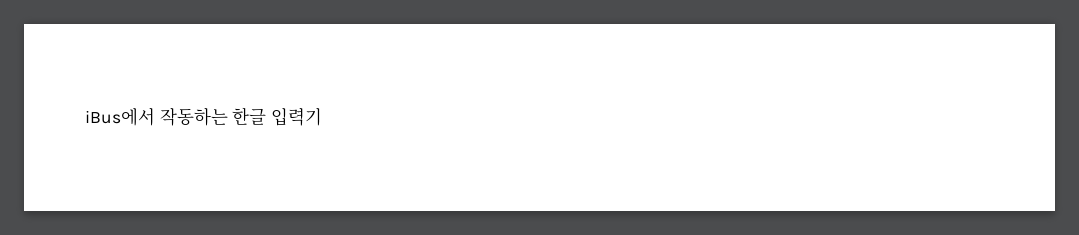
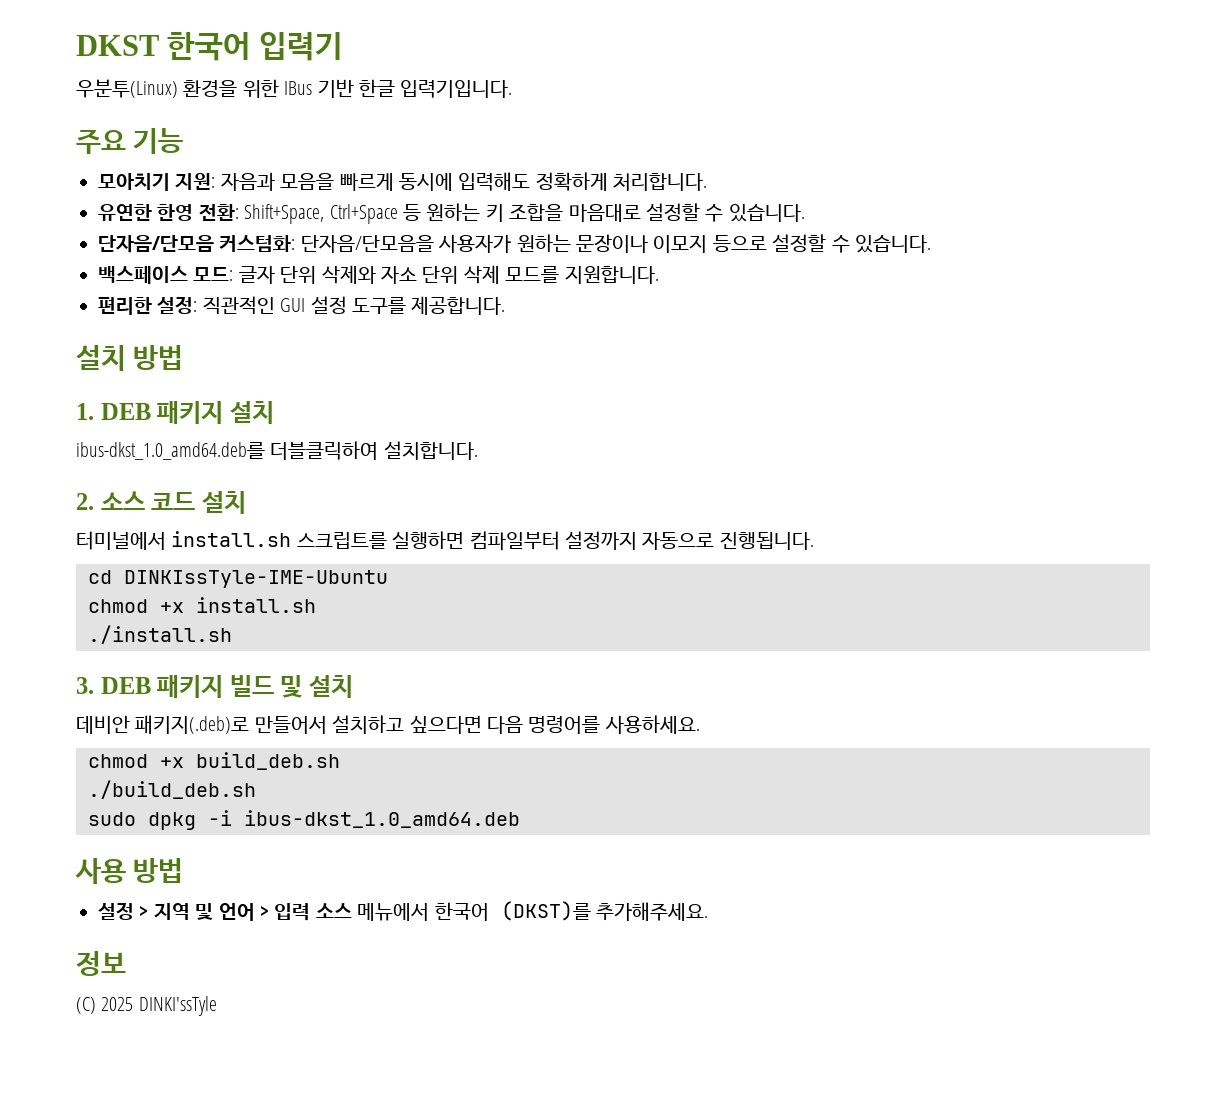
- iBus에서 작동하는 한글 입력기
+ DKST 한국어 입력기
+ 우분투(Linux) 환경을 위한 IBus 기반 한글 입력기입니다.
+ 주요 기능
+ 모아치기 지원: 자음과 모음을 빠르게 동시에 입력해도 정확하게 처리합니다.
+ 유연한 한영 전환: Shift+Space, Ctrl+Space 등 원하는 키 조합을 마음대로 설정할 수 있습니다.
+ 단자음/단모음 커스텀화: 단자음/단모음을 사용자가 원하는 문장이나 이모지 등으로 설정할 수 있습니다.
+ 백스페이스 모드: 글자 단위 삭제와 자소 단위 삭제 모드를 지원합니다.
+ 편리한 설정: 직관적인 GUI 설정 도구를 제공합니다.
+ 설치 방법
+ 1. DEB 패키지 설치
+ ibus-dkst_1.0_amd64.deb를 더블클릭하여 설치합니다.
+ 2. 소스 코드 설치
+ 터미널에서 install.sh 스크립트를 실행하면 컴파일부터 설정까지 자동으로 진행됩니다.
+ cd DINKIssTyle-IME-Ubuntu
+ chmod +x install.sh
+ ./install.sh
+ 3. DEB 패키지 빌드 및 설치
+ 데비안 패키지(.deb)로 만들어서 설치하고 싶으다면 다음 명령어를 사용하세요.
+ chmod +x build_deb.sh
+ ./build_deb.sh
+ sudo dpkg -i ibus-dkst_1.0_amd64.deb
+ 사용 방법
+ 설정 > 지역 및 언어 > 입력 소스 메뉴에서 한국어 (DKST)를 추가해주세요.
+ 정보
+ (C) 2025 DINKI'ssTyle

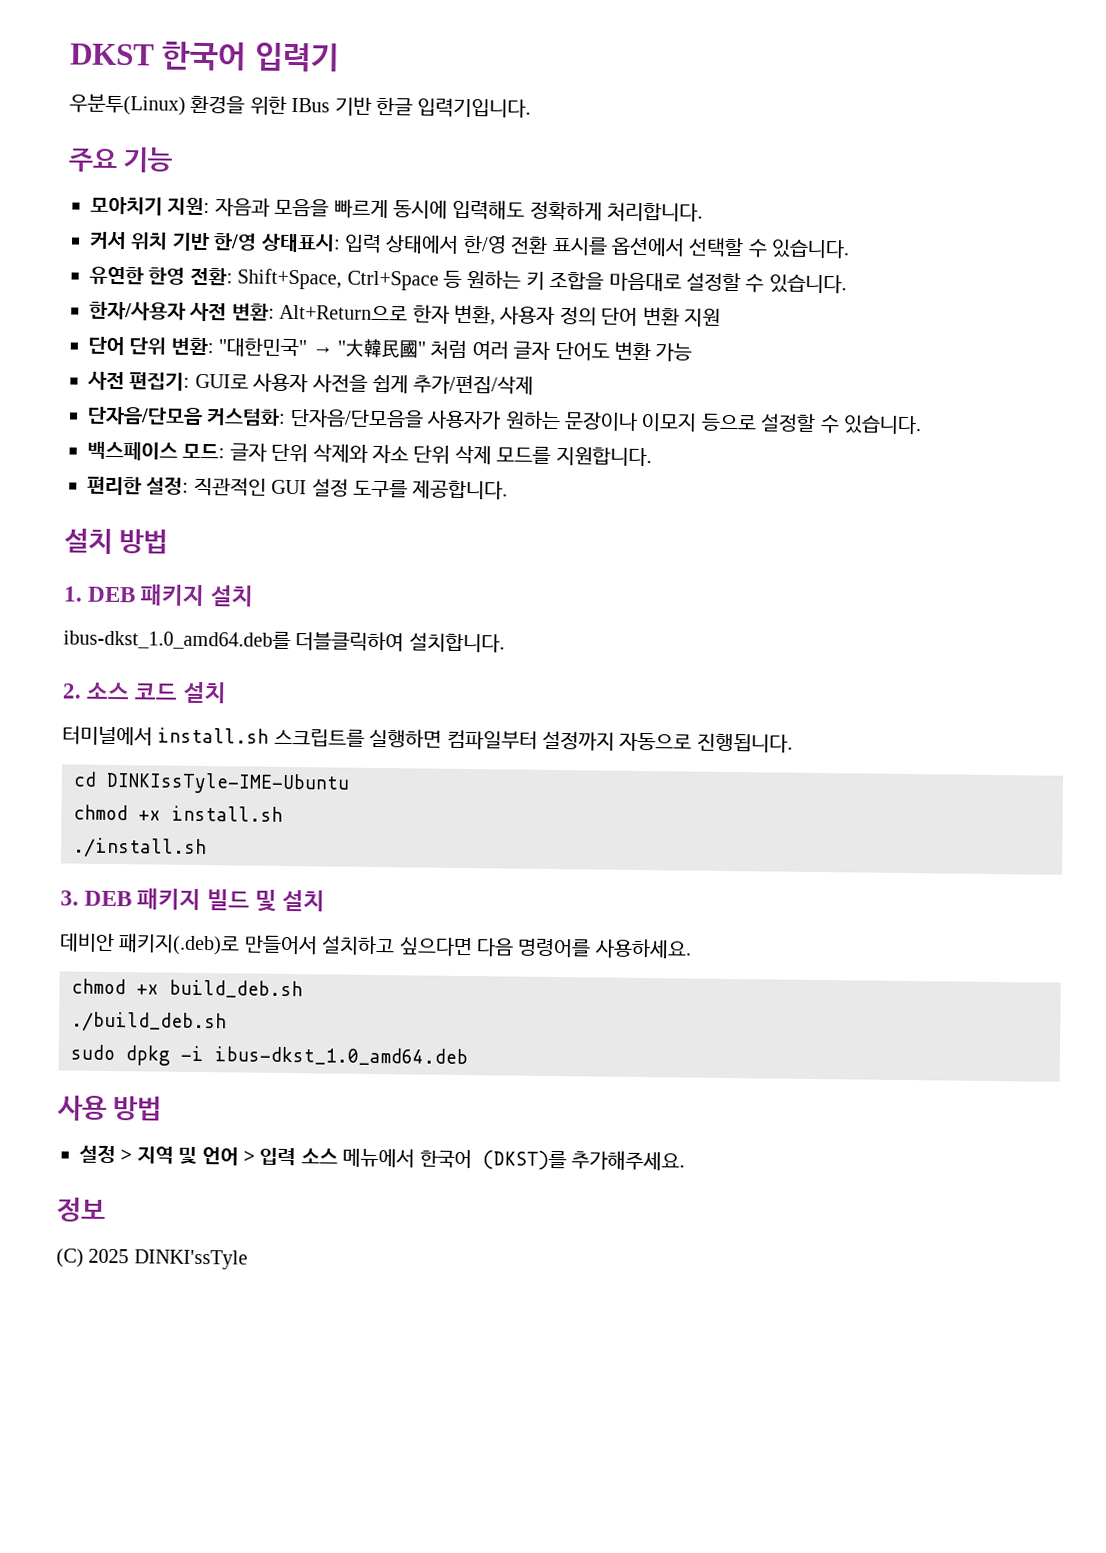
+ 커서 위치 기반 한/영 상태표시: 입력 상태에서 한/영 전환 표시를 옵션에서 선택할 수 있습니다.
+ 한자/사용자 사전 변환: Alt+Return으로 한자 변환, 사용자 정의 단어 변환 지원
+ 단어 단위 변환: "대한민국" → "大韓民國" 처럼 여러 글자 단어도 변환 가능
+ 사전 편집기: GUI로 사용자 사전을 쉽게 추가/편집/삭제

